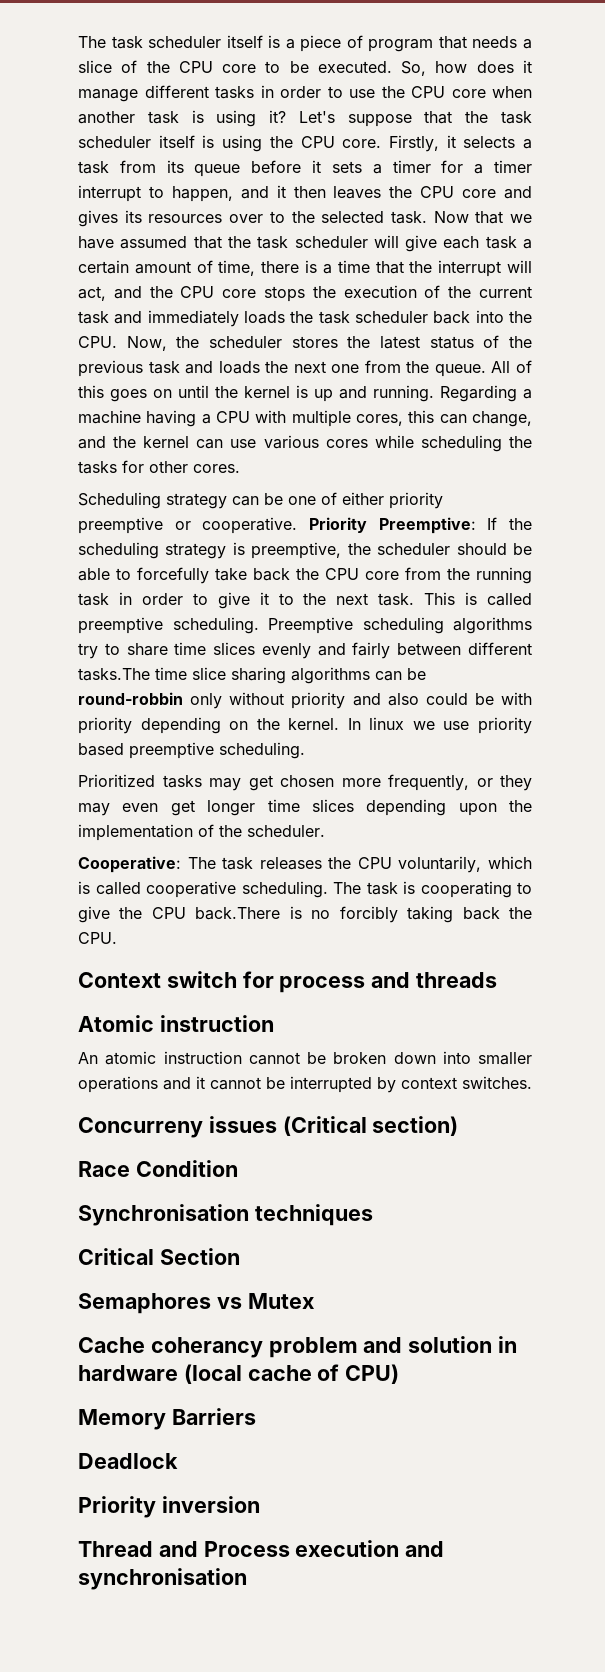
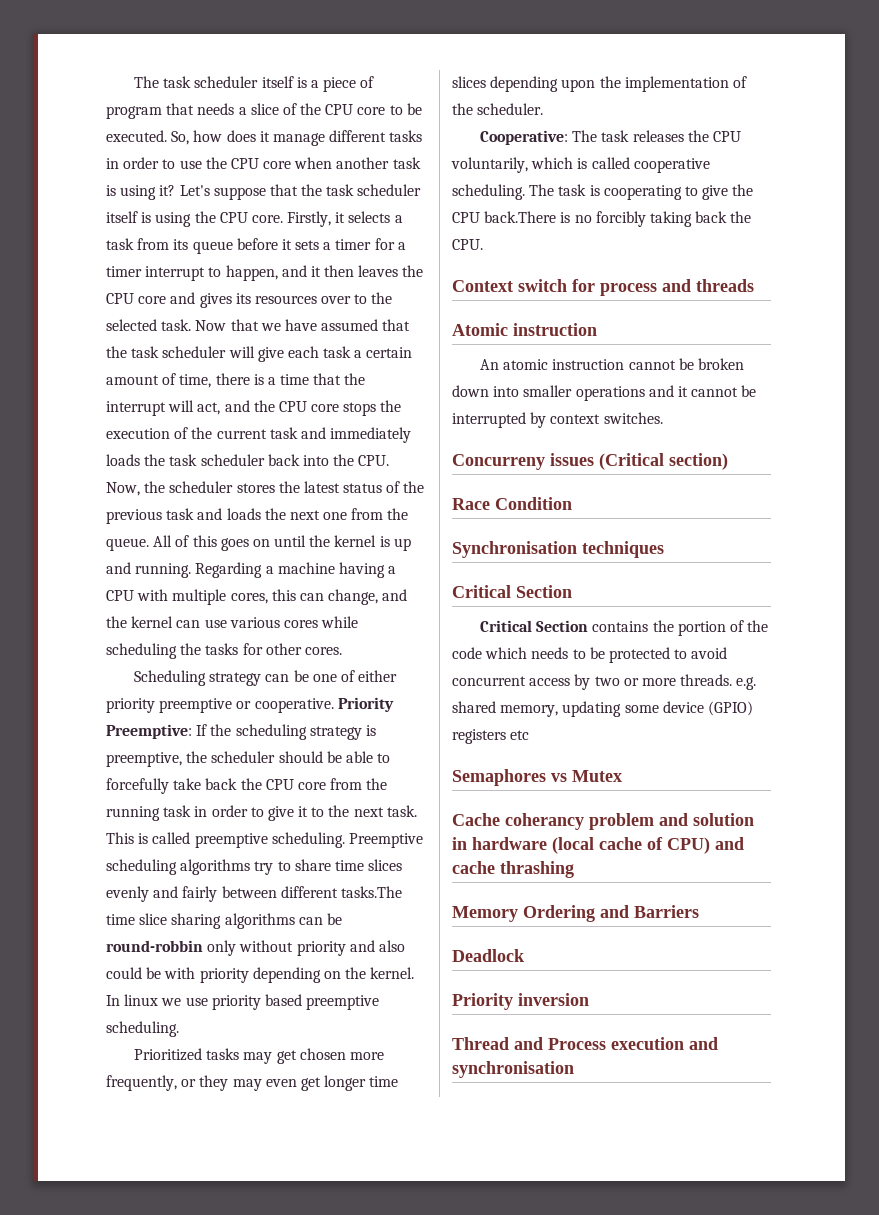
+ Critical Section contains the portion of the code which needs to be protected to avoid concurrent access by two or more threads. e.g. shared memory, updating some device (GPIO) registers etc
- Cache coherancy problem and solution in hardware (local cache of CPU)
+ Cache coherancy problem and solution in hardware (local cache of CPU) and cache thrashing
- Memory Barriers
+ Memory Ordering and Barriers

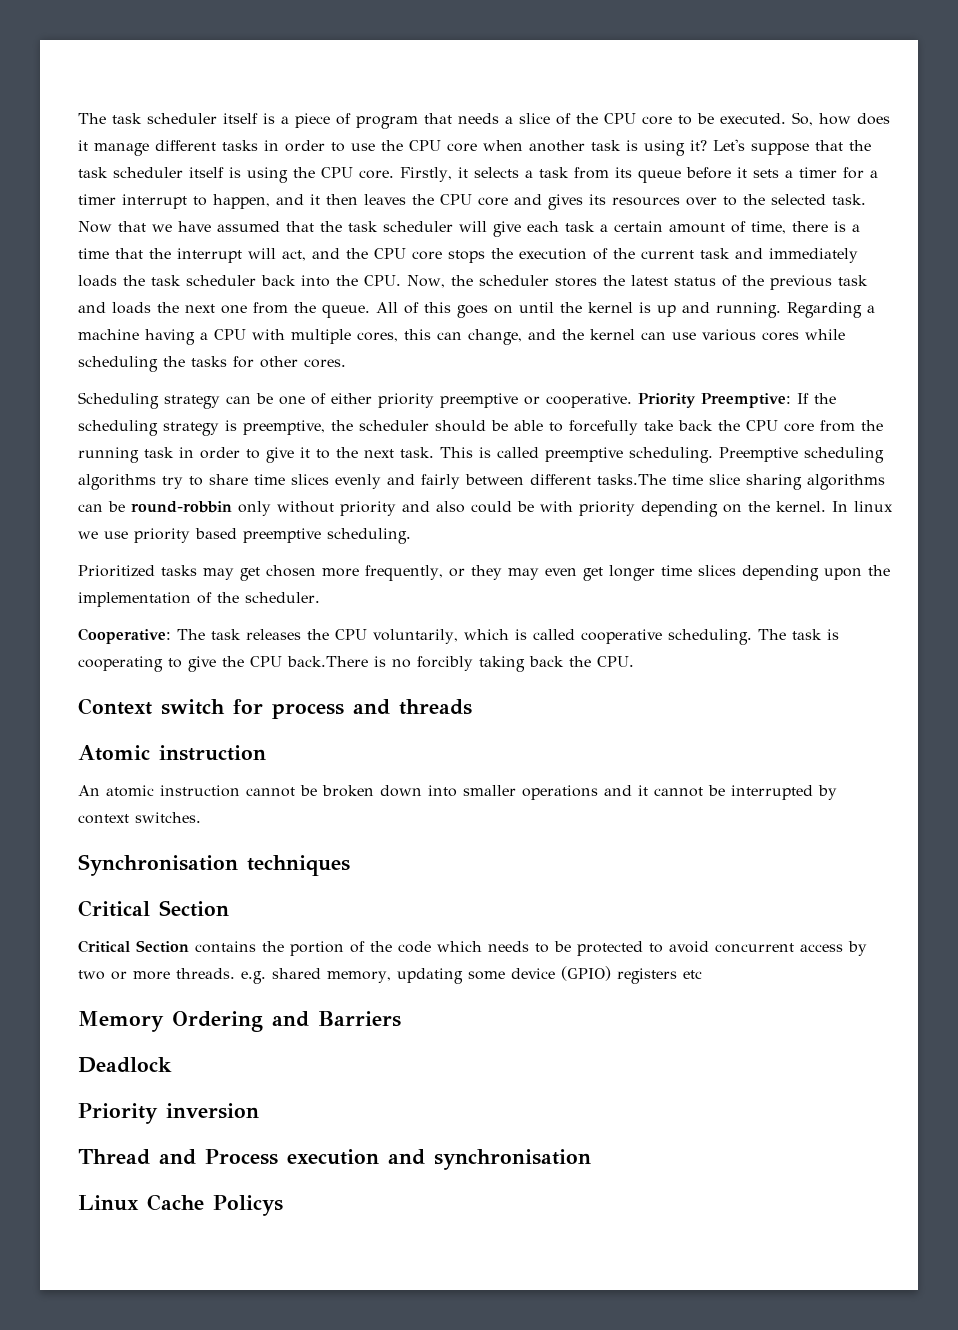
- Concurreny issues (Critical section)
- Race Condition
- Semaphores vs Mutex
- Cache coherancy problem and solution in hardware (local cache of CPU) and cache thrashing
+ Linux Cache Policys

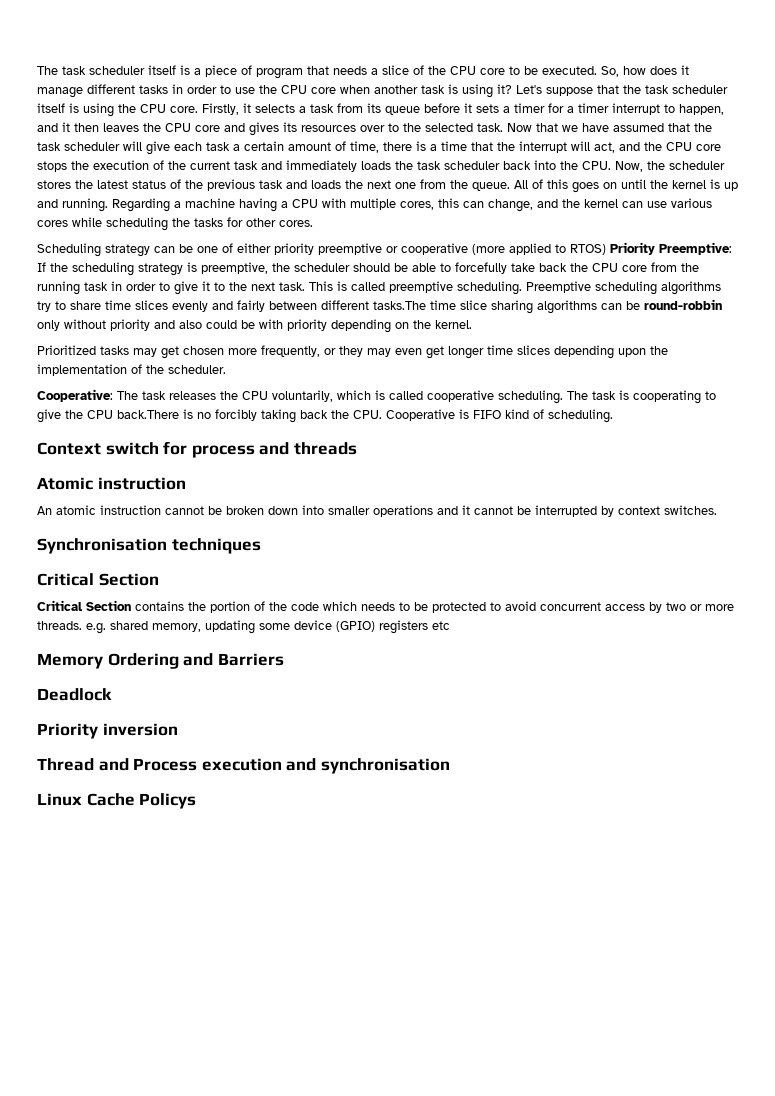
- Scheduling strategy can be one of either priority preemptive or cooperative. Priority Preemptive: If the scheduling strategy is preemptive, the scheduler should be able to forcefully take back the CPU core from the running task in order to give it to the next task.
+ Scheduling strategy can be one of either priority preemptive or cooperative (more applied to RTOS) Priority Preemptive: If the scheduling strategy is preemptive, the scheduler should be able to forcefully take back the CPU core from the running task in order to give it to the next task.
- In linux we use priority based preemptive scheduling.
- The task is cooperating to give the CPU back.There is no forcibly taking back the CPU.
+ The task is cooperating to give the CPU back.There is no forcibly taking back the CPU. Cooperative is FIFO kind of scheduling.

